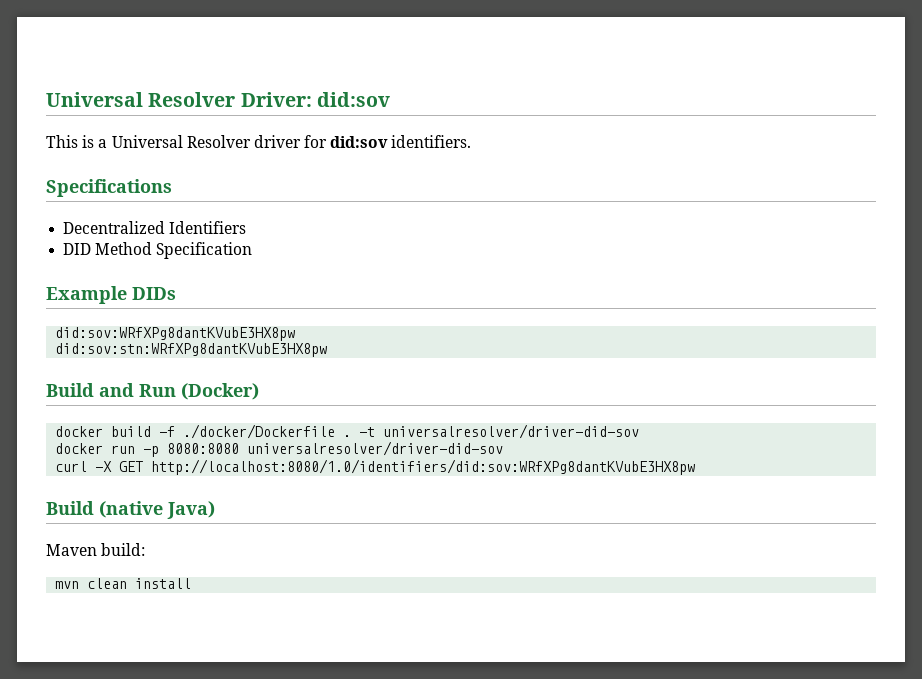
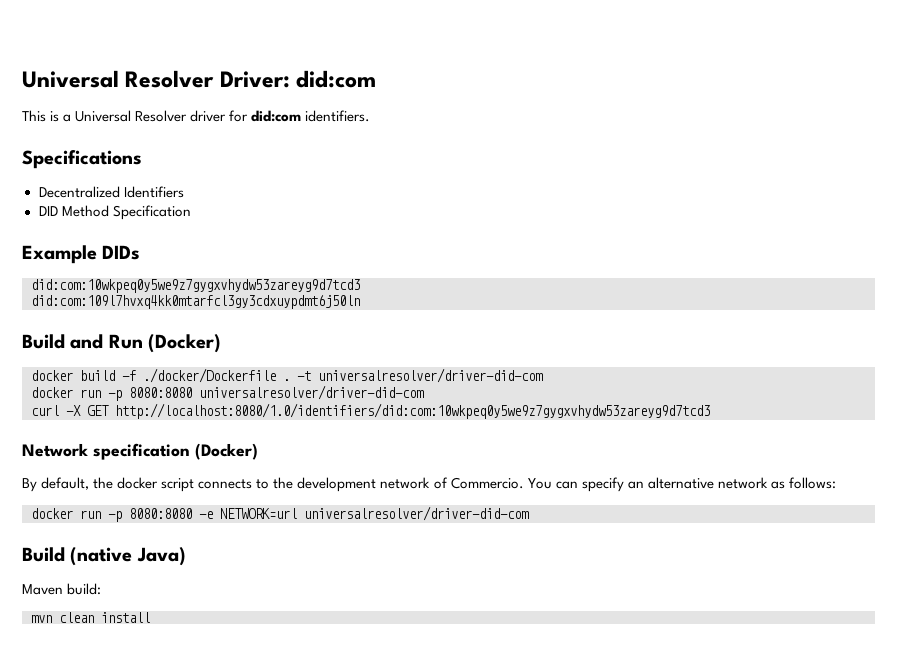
- Universal Resolver Driver: did:sov
+ Universal Resolver Driver: did:com
- This is a Universal Resolver driver for did:sov identifiers.
+ This is a Universal Resolver driver for did:com identifiers.
- did:sov:WRfXPg8dantKVubE3HX8pw
- did:sov:stn:WRfXPg8dantKVubE3HX8pw
+ did:com:10wkpeq0y5we9z7gygxvhydw53zareyg9d7tcd3
+ did:com:109l7hvxq4kk0mtarfcl3gy3cdxuypdmt6j50ln
- -t universalresolver/driver-did-sov
- docker run -p 8080:8080 universalresolver/driver-did-sov
+ -t universalresolver/driver-did-com
+ docker run -p 8080:8080 universalresolver/driver-did-com
- curl -X GET http://localhost:8080/1.0/identifiers/did:sov:WRfXPg8dantKVubE3HX8pw
+ curl -X GET http://localhost:8080/1.0/identifiers/did:com:10wkpeq0y5we9z7gygxvhydw53zareyg9d7tcd3
+ Network specification (Docker)
+ By default, the docker script connects to the development network of Commercio. You can specify an alternative network as follows:
+ docker run -p 8080:8080 -e NETWORK=url universalresolver/driver-did-com

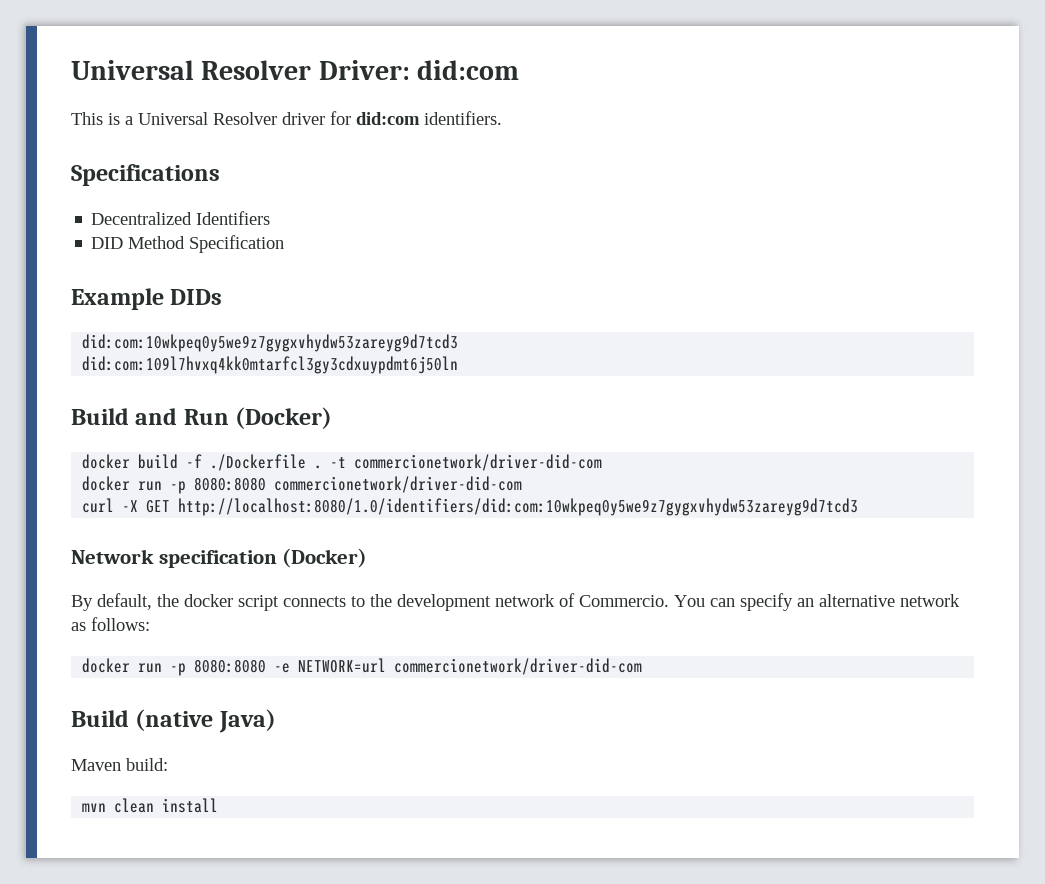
- docker build -f ./docker/Dockerfile .
+ docker build -f ./Dockerfile .
- -t universalresolver/driver-did-com
- docker run -p 8080:8080 universalresolver/driver-did-com
+ -t commercionetwork/driver-did-com
+ docker run -p 8080:8080 commercionetwork/driver-did-com
- docker run -p 8080:8080 -e NETWORK=url universalresolver/driver-did-com
+ docker run -p 8080:8080 -e NETWORK=url commercionetwork/driver-did-com

